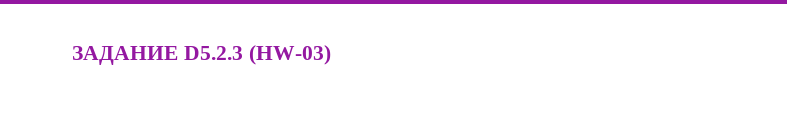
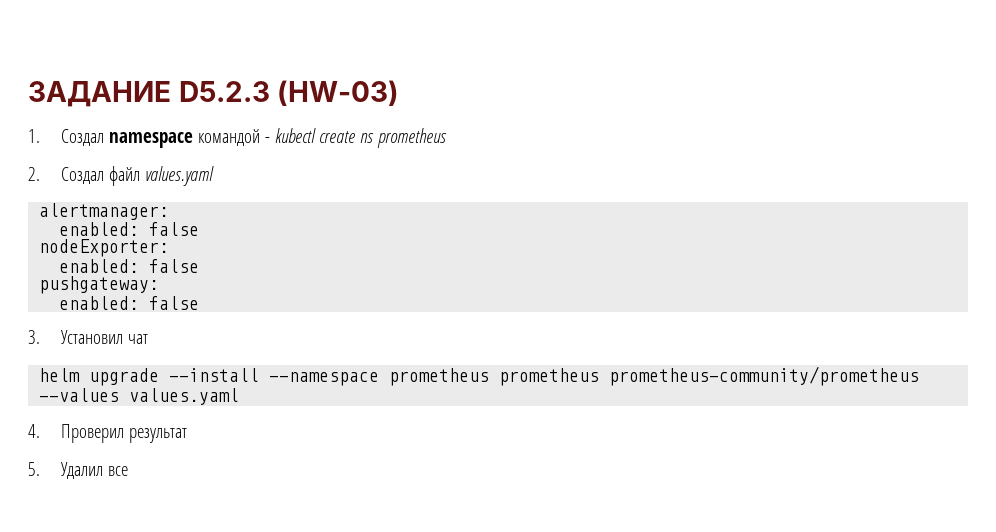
+ 1. Создал namespace командой - kubectl create ns prometheus
+ 2. Создал файл values.yaml
+ alertmanager:
+ enabled: false
+ nodeExporter:
+ enabled: false
+ pushgateway:
+ enabled: false
+ 3. Установил чат
+ helm upgrade --install --namespace prometheus prometheus prometheus-community/prometheus --values values.yaml
+ 4. Проверил результат
+ 5. Удалил все

